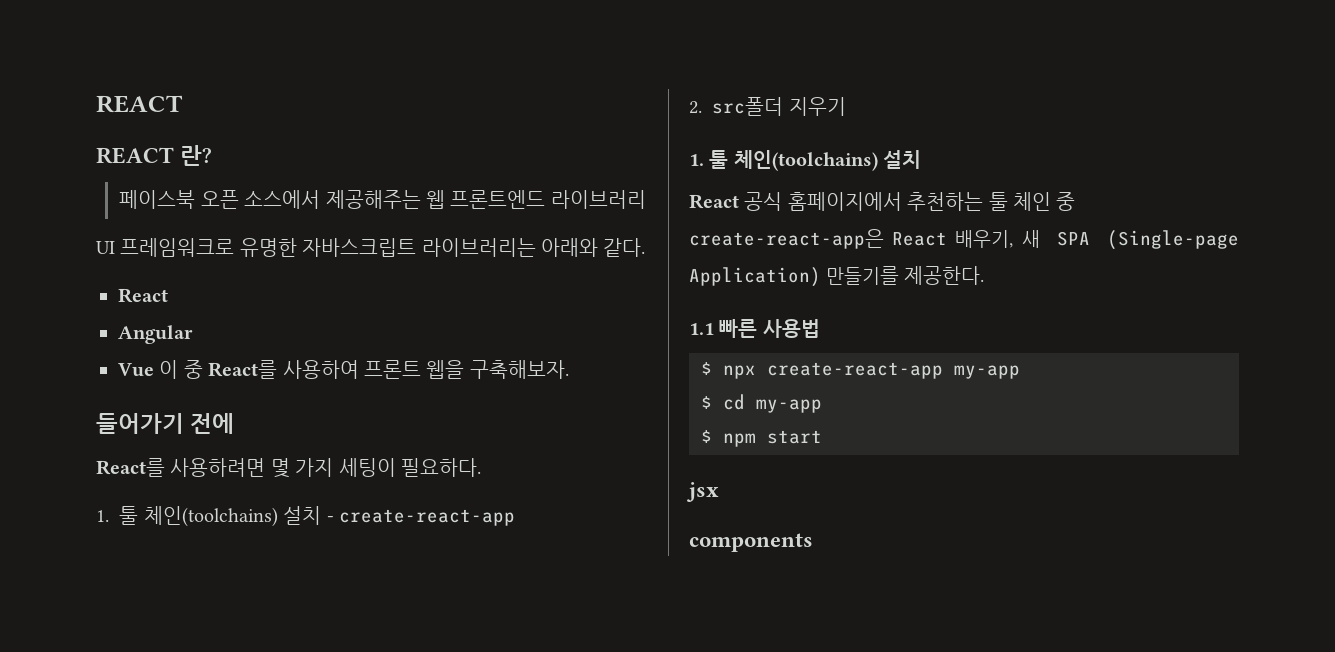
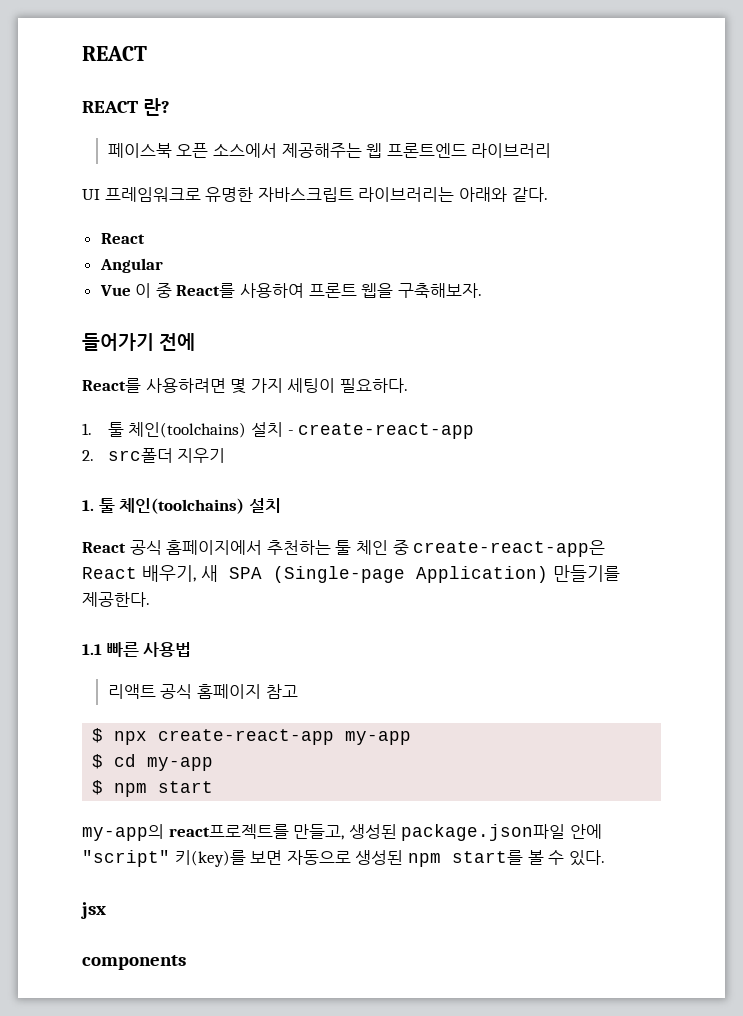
+ 리액트 공식 홈페이지 참고
+ my-app의 react프로젝트를 만들고, 생성된 package.json파일 안에 "script" 키(key)를 보면 자동으로 생성된 npm start를 볼 수 있다.

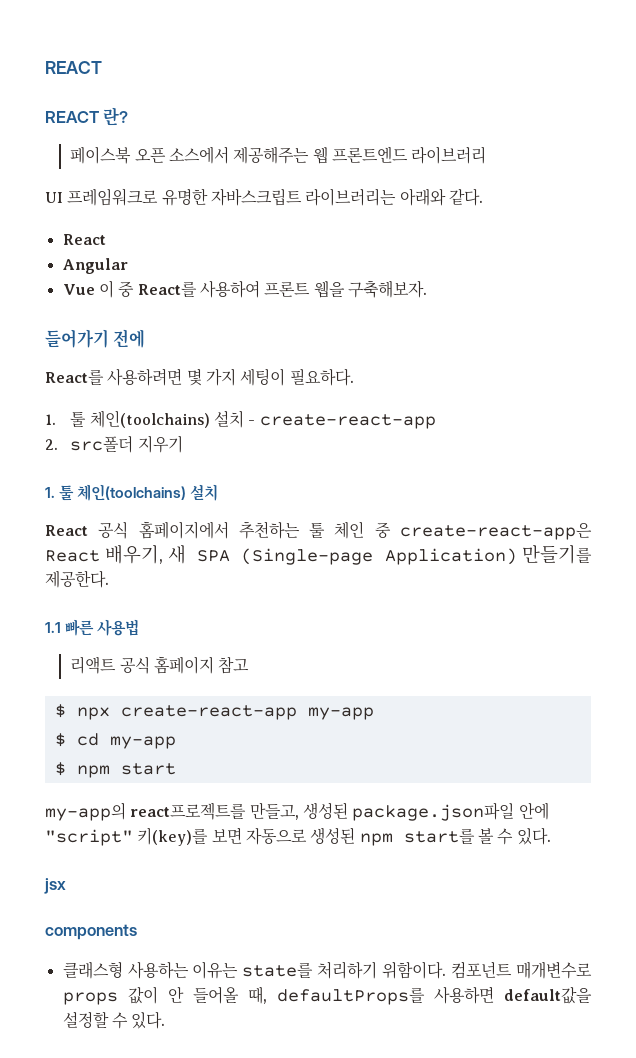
+ 클래스형 사용하는 이유는 state를 처리하기 위함이다. 컴포넌트 매개변수로 props 값이 안 들어올 때, defaultProps를 사용하면 default값을 설정할 수 있다.

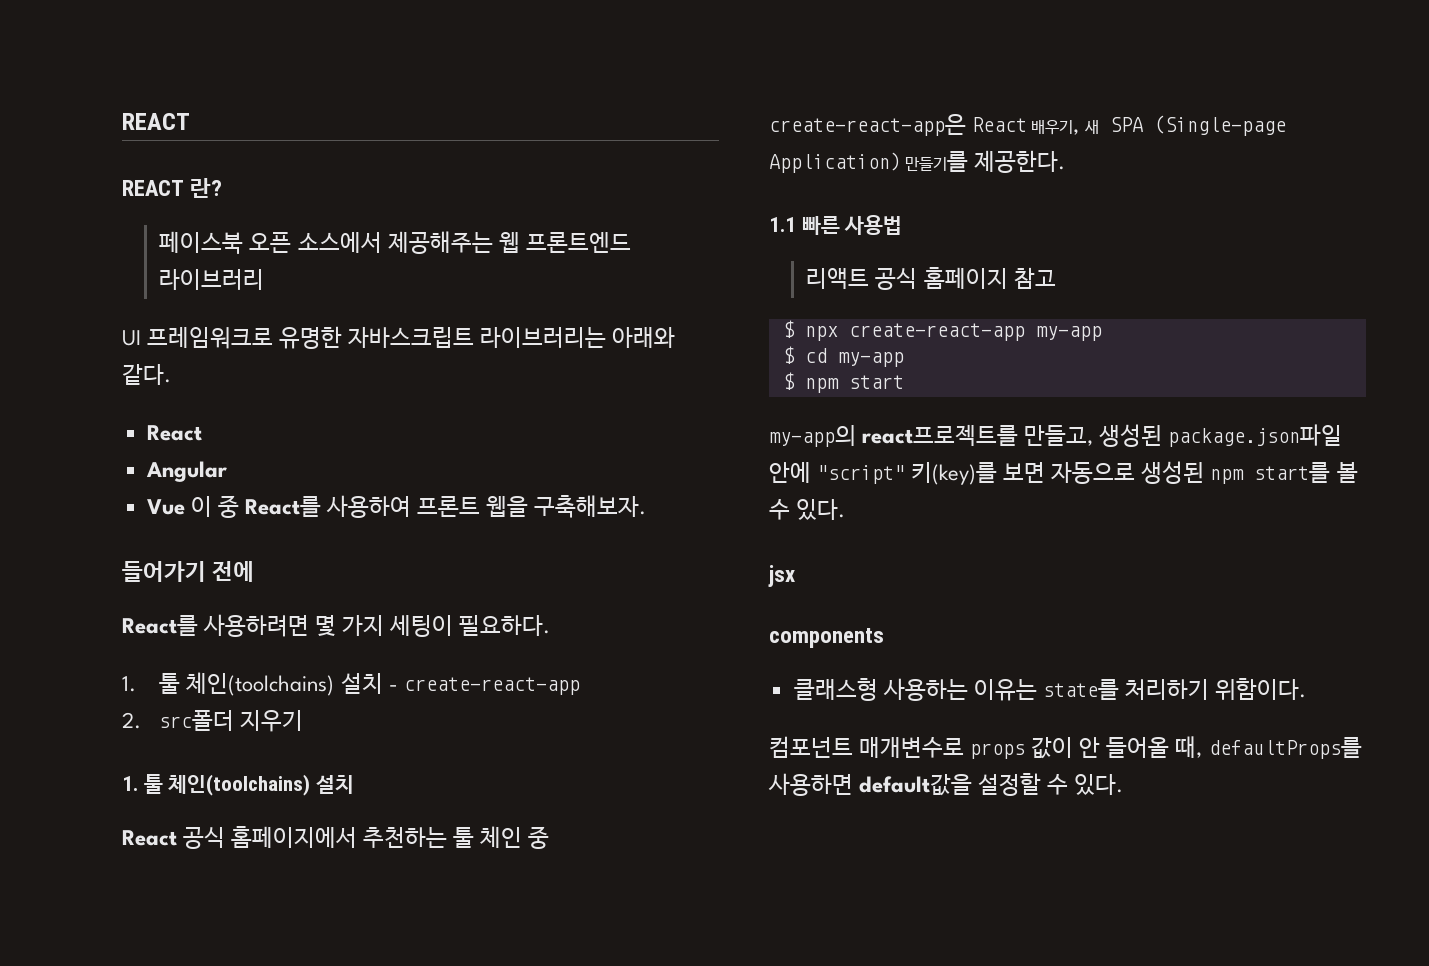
- 클래스형 사용하는 이유는 state를 처리하기 위함이다. 컴포넌트 매개변수로 props 값이 안 들어올 때, defaultProps를 사용하면 default값을 설정할 수 있다.
+ 클래스형 사용하는 이유는 state를 처리하기 위함이다.
+ 컴포넌트 매개변수로 props 값이 안 들어올 때, defaultProps를 사용하면 default값을 설정할 수 있다.

